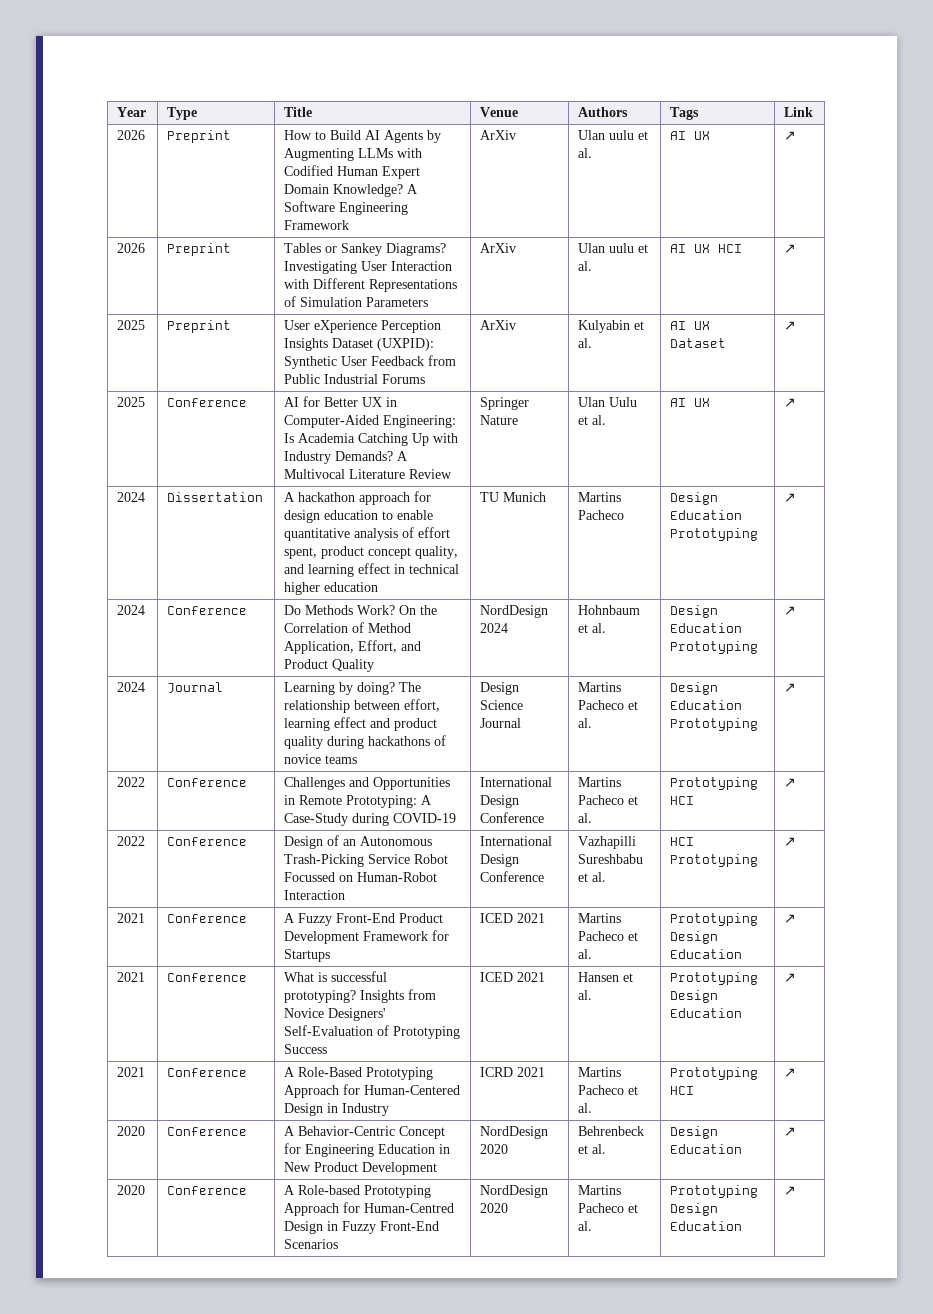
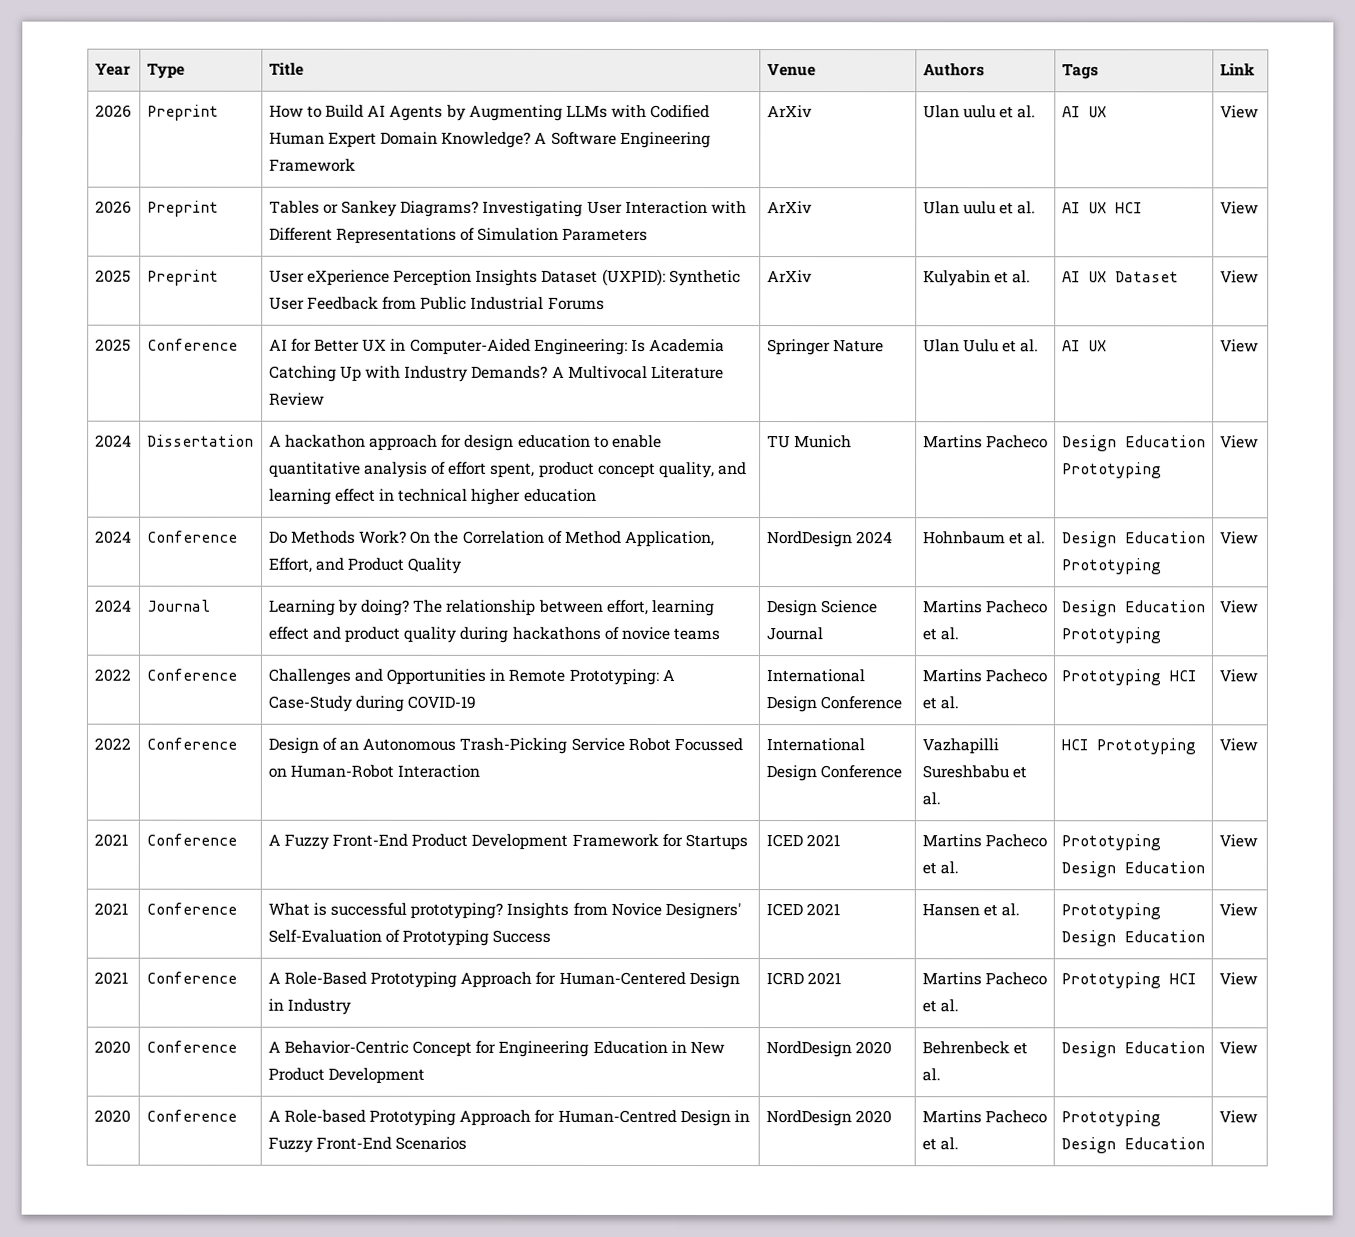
- 2026 | Preprint | How to Build AI Agents by Augmenting LLMs with Codified Human Expert Domain Knowledge? A Software Engineering Framework | ArXiv | Ulan uulu et al. | AI UX | ↗
+ 2026 | Preprint | How to Build AI Agents by Augmenting LLMs with Codified Human Expert Domain Knowledge? A Software Engineering Framework | ArXiv | Ulan uulu et al. | AI UX | View
- 2026 | Preprint | Tables or Sankey Diagrams? Investigating User Interaction with Different Representations of Simulation Parameters | ArXiv | Ulan uulu et al. | AI UX HCI | ↗
+ 2026 | Preprint | Tables or Sankey Diagrams? Investigating User Interaction with Different Representations of Simulation Parameters | ArXiv | Ulan uulu et al. | AI UX HCI | View
- 2025 | Preprint | User eXperience Perception Insights Dataset (UXPID): Synthetic User Feedback from Public Industrial Forums | ArXiv | Kulyabin et al. | AI UX Dataset | ↗
+ 2025 | Preprint | User eXperience Perception Insights Dataset (UXPID): Synthetic User Feedback from Public Industrial Forums | ArXiv | Kulyabin et al. | AI UX Dataset | View
- 2025 | Conference | AI for Better UX in Computer-Aided Engineering: Is Academia Catching Up with Industry Demands? A Multivocal Literature Review | Springer Nature | Ulan Uulu et al. | AI UX | ↗
+ 2025 | Conference | AI for Better UX in Computer-Aided Engineering: Is Academia Catching Up with Industry Demands? A Multivocal Literature Review | Springer Nature | Ulan Uulu et al. | AI UX | View
- 2024 | Dissertation | A hackathon approach for design education to enable quantitative analysis of effort spent, product concept quality, and learning effect in technical higher education | TU Munich | Martins Pacheco | Design Education Prototyping | ↗
+ 2024 | Dissertation | A hackathon approach for design education to enable quantitative analysis of effort spent, product concept quality, and learning effect in technical higher education | TU Munich | Martins Pacheco | Design Education Prototyping | View
- 2024 | Conference | Do Methods Work? On the Correlation of Method Application, Effort, and Product Quality | NordDesign 2024 | Hohnbaum et al. | Design Education Prototyping | ↗
+ 2024 | Conference | Do Methods Work? On the Correlation of Method Application, Effort, and Product Quality | NordDesign 2024 | Hohnbaum et al. | Design Education Prototyping | View
- 2024 | Journal | Learning by doing? The relationship between effort, learning effect and product quality during hackathons of novice teams | Design Science Journal | Martins Pacheco et al. | Design Education Prototyping | ↗
+ 2024 | Journal | Learning by doing? The relationship between effort, learning effect and product quality during hackathons of novice teams | Design Science Journal | Martins Pacheco et al. | Design Education Prototyping | View
- 2022 | Conference | Challenges and Opportunities in Remote Prototyping: A Case-Study during COVID-19 | International Design Conference | Martins Pacheco et al. | Prototyping HCI | ↗
+ 2022 | Conference | Challenges and Opportunities in Remote Prototyping: A Case-Study during COVID-19 | International Design Conference | Martins Pacheco et al. | Prototyping HCI | View
- 2022 | Conference | Design of an Autonomous Trash-Picking Service Robot Focussed on Human-Robot Interaction | International Design Conference | Vazhapilli Sureshbabu et al. | HCI Prototyping | ↗
+ 2022 | Conference | Design of an Autonomous Trash-Picking Service Robot Focussed on Human-Robot Interaction | International Design Conference | Vazhapilli Sureshbabu et al. | HCI Prototyping | View
- 2021 | Conference | A Fuzzy Front-End Product Development Framework for Startups | ICED 2021 | Martins Pacheco et al. | Prototyping Design Education | ↗
+ 2021 | Conference | A Fuzzy Front-End Product Development Framework for Startups | ICED 2021 | Martins Pacheco et al. | Prototyping Design Education | View
- 2021 | Conference | What is successful prototyping? Insights from Novice Designers' Self-Evaluation of Prototyping Success | ICED 2021 | Hansen et al. | Prototyping Design Education | ↗
+ 2021 | Conference | What is successful prototyping? Insights from Novice Designers' Self-Evaluation of Prototyping Success | ICED 2021 | Hansen et al. | Prototyping Design Education | View
- 2021 | Conference | A Role-Based Prototyping Approach for Human-Centered Design in Industry | ICRD 2021 | Martins Pacheco et al. | Prototyping HCI | ↗
+ 2021 | Conference | A Role-Based Prototyping Approach for Human-Centered Design in Industry | ICRD 2021 | Martins Pacheco et al. | Prototyping HCI | View
- 2020 | Conference | A Behavior-Centric Concept for Engineering Education in New Product Development | NordDesign 2020 | Behrenbeck et al. | Design Education | ↗
+ 2020 | Conference | A Behavior-Centric Concept for Engineering Education in New Product Development | NordDesign 2020 | Behrenbeck et al. | Design Education | View
- 2020 | Conference | A Role-based Prototyping Approach for Human-Centred Design in Fuzzy Front-End Scenarios | NordDesign 2020 | Martins Pacheco et al. | Prototyping Design Education | ↗
+ 2020 | Conference | A Role-based Prototyping Approach for Human-Centred Design in Fuzzy Front-End Scenarios | NordDesign 2020 | Martins Pacheco et al. | Prototyping Design Education | View

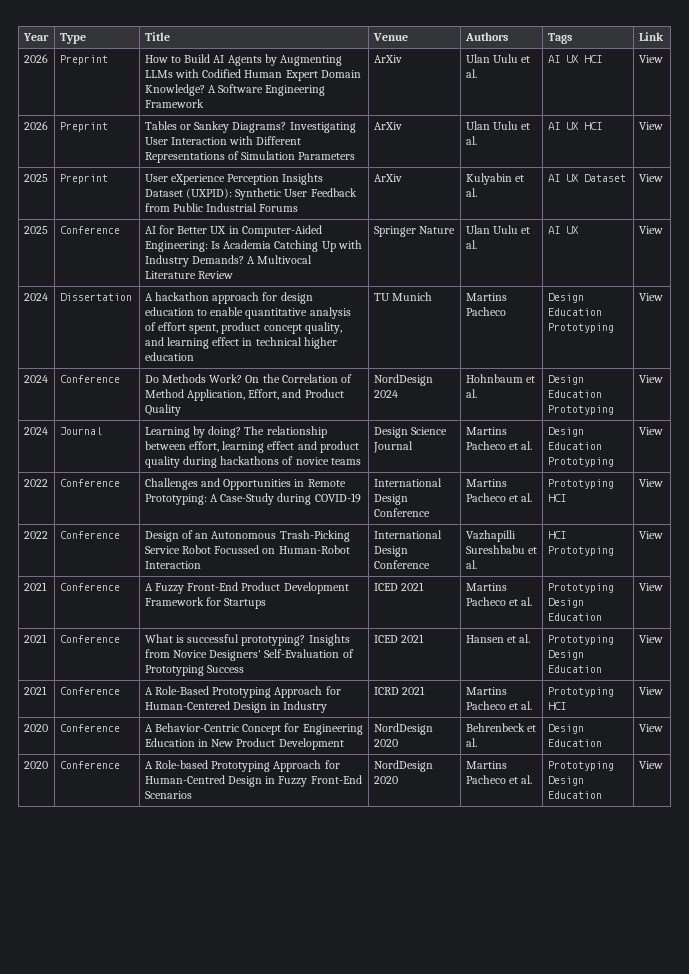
- 2026 | Preprint | How to Build AI Agents by Augmenting LLMs with Codified Human Expert Domain Knowledge? A Software Engineering Framework | ArXiv | Ulan uulu et al. | AI UX | View
+ 2026 | Preprint | How to Build AI Agents by Augmenting LLMs with Codified Human Expert Domain Knowledge? A Software Engineering Framework | ArXiv | Ulan Uulu et al. | AI UX HCI | View
- 2026 | Preprint | Tables or Sankey Diagrams? Investigating User Interaction with Different Representations of Simulation Parameters | ArXiv | Ulan uulu et al. | AI UX HCI | View
+ 2026 | Preprint | Tables or Sankey Diagrams? Investigating User Interaction with Different Representations of Simulation Parameters | ArXiv | Ulan Uulu et al. | AI UX HCI | View

